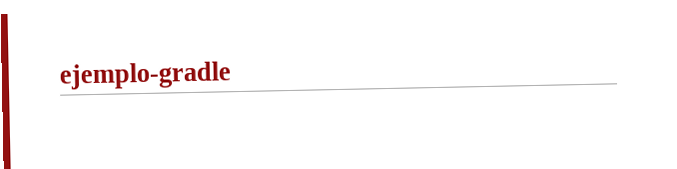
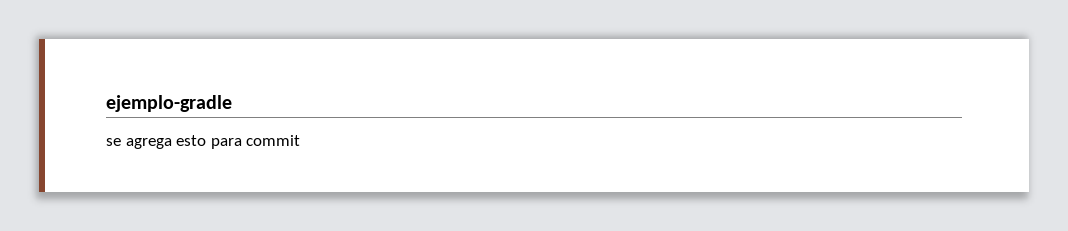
+ se agrega esto para commit

